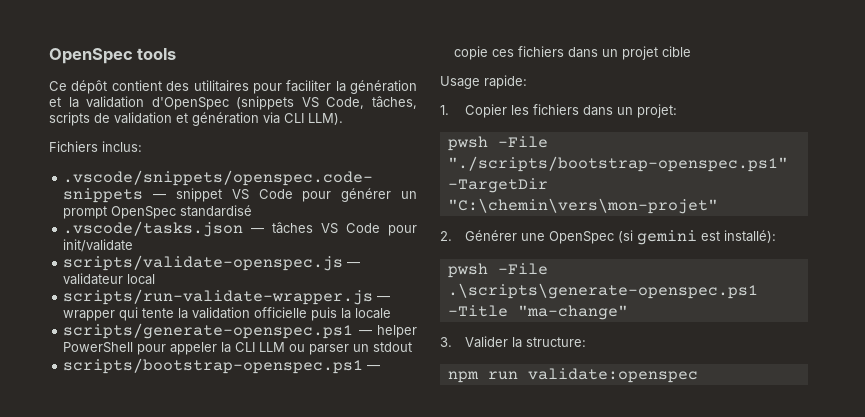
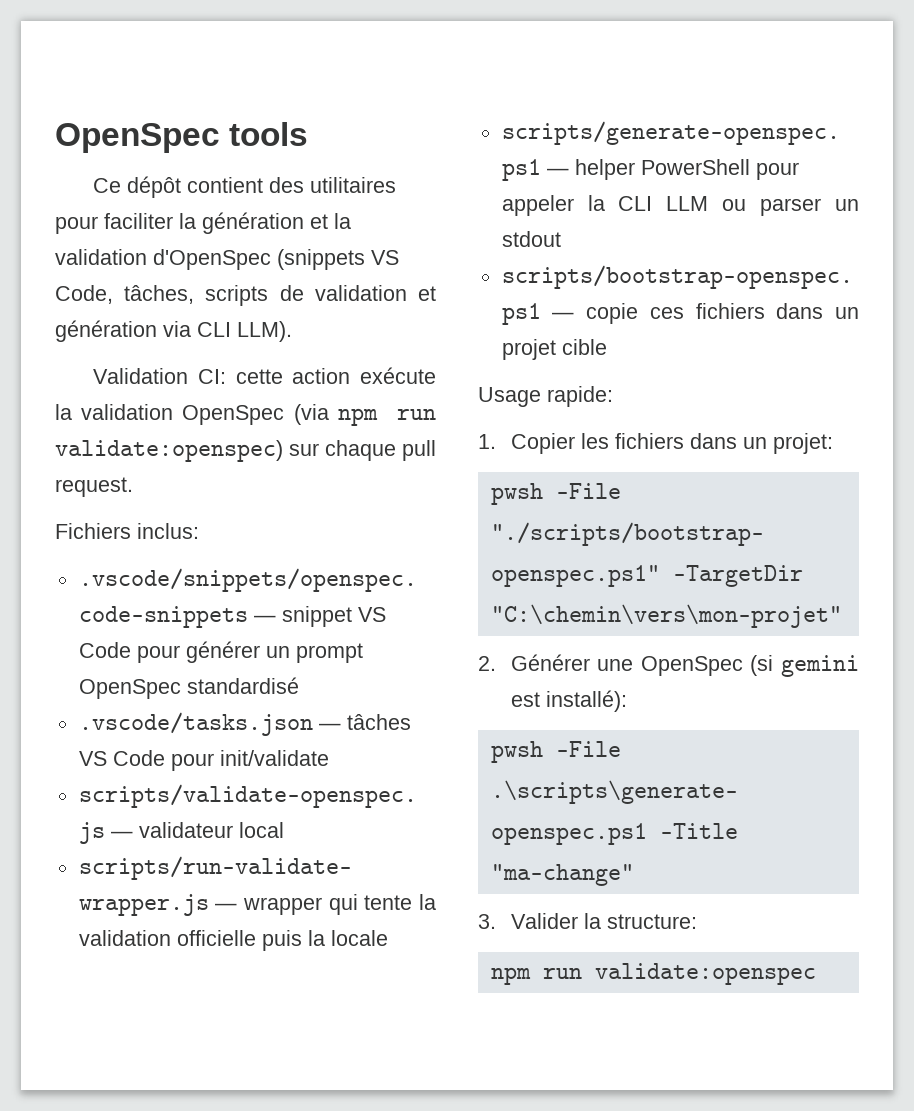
+ Validation CI: cette action exécute la validation OpenSpec (via npm run validate:openspec) sur chaque pull request.

